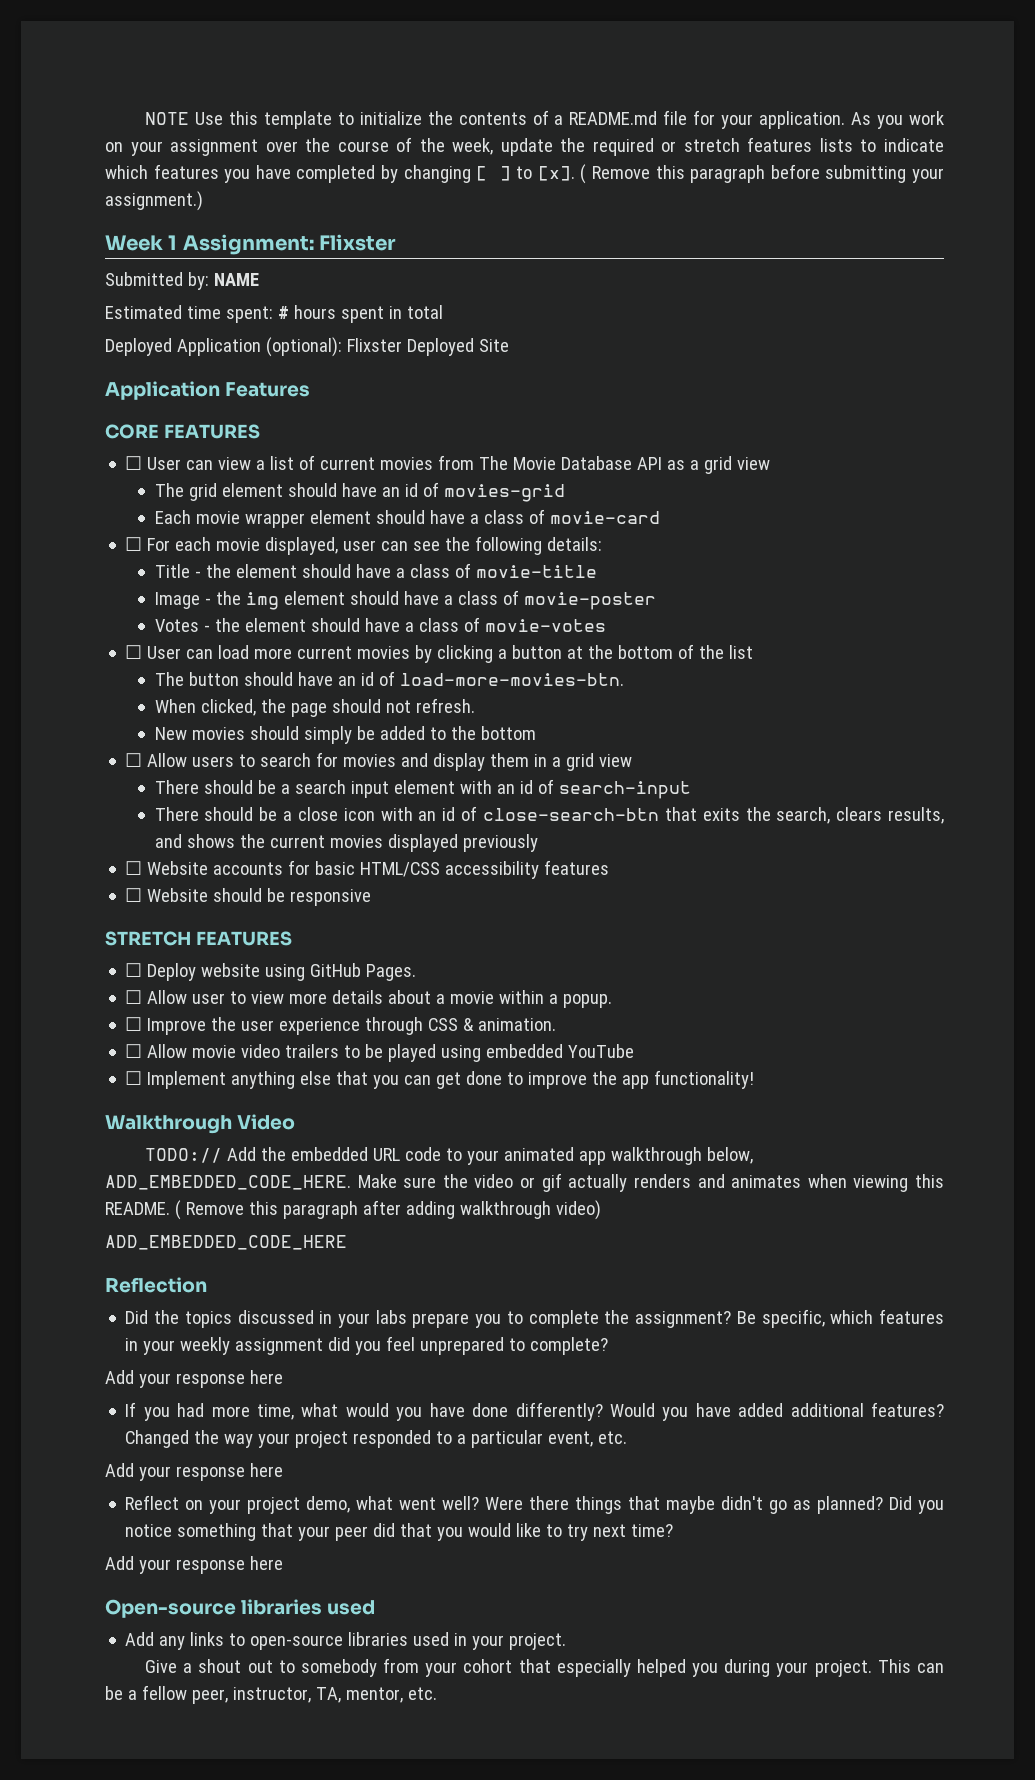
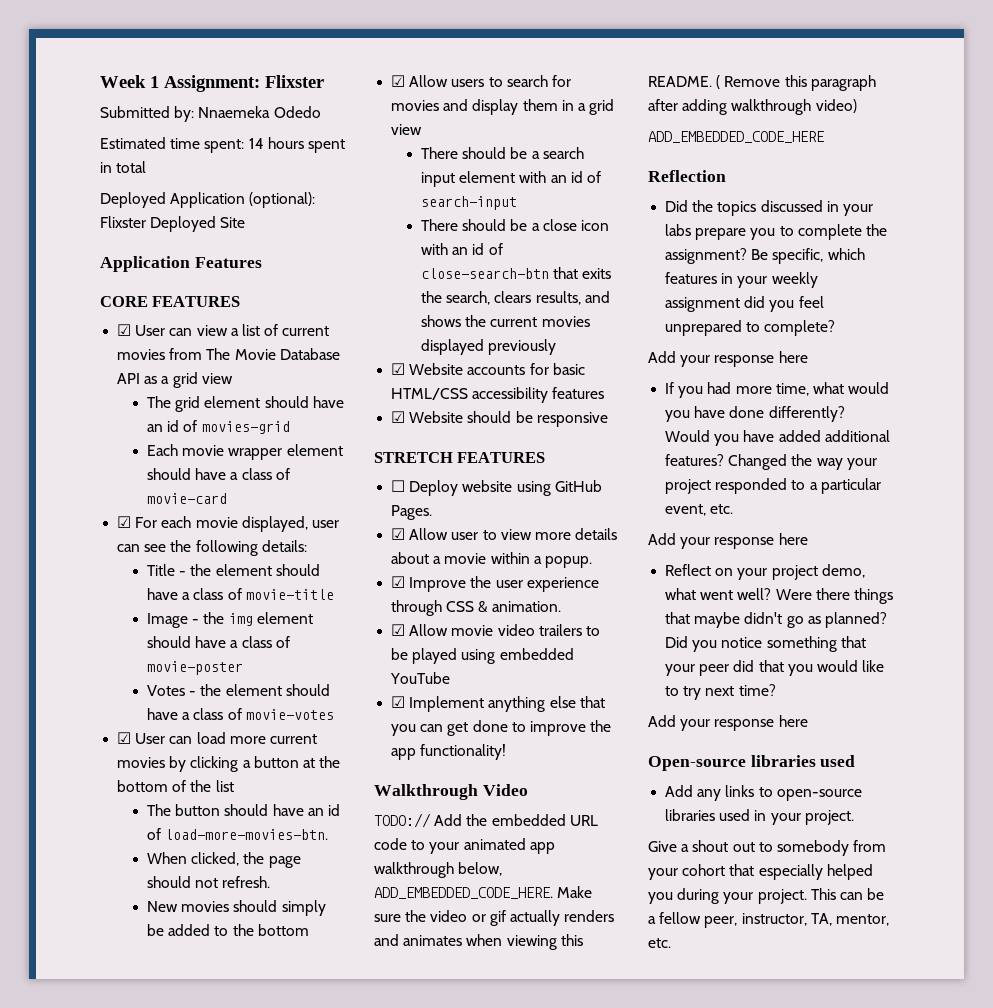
- NOTE Use this template to initialize the contents of a README.md file for your application. As you work on your assignment over the course of the week, update the required or stretch features lists to indicate which features you have completed by changing [ ] to [x]. ( Remove this paragraph before submitting your assignment.)
- Submitted by: NAME
+ Submitted by: Nnaemeka Odedo
- Estimated time spent: # hours spent in total
+ Estimated time spent: 14 hours spent in total
- ☐ User can view a list of current movies from The Movie Database API as a grid view
+ ☑ User can view a list of current movies from The Movie Database API as a grid view
- ☐ For each movie displayed, user can see the following details:
+ ☑ For each movie displayed, user can see the following details:
- ☐ User can load more current movies by clicking a button at the bottom of the list
+ ☑ User can load more current movies by clicking a button at the bottom of the list
- ☐ Allow users to search for movies and display them in a grid view
+ ☑ Allow users to search for movies and display them in a grid view
- ☐ Website accounts for basic HTML/CSS accessibility features
+ ☑ Website accounts for basic HTML/CSS accessibility features
- ☐ Website should be responsive
+ ☑ Website should be responsive
- ☐ Allow user to view more details about a movie within a popup.
+ ☑ Allow user to view more details about a movie within a popup.
- ☐ Improve the user experience through CSS & animation.
+ ☑ Improve the user experience through CSS & animation.
- ☐ Allow movie video trailers to be played using embedded YouTube
+ ☑ Allow movie video trailers to be played using embedded YouTube
- ☐ Implement anything else that you can get done to improve the app functionality!
+ ☑ Implement anything else that you can get done to improve the app functionality!

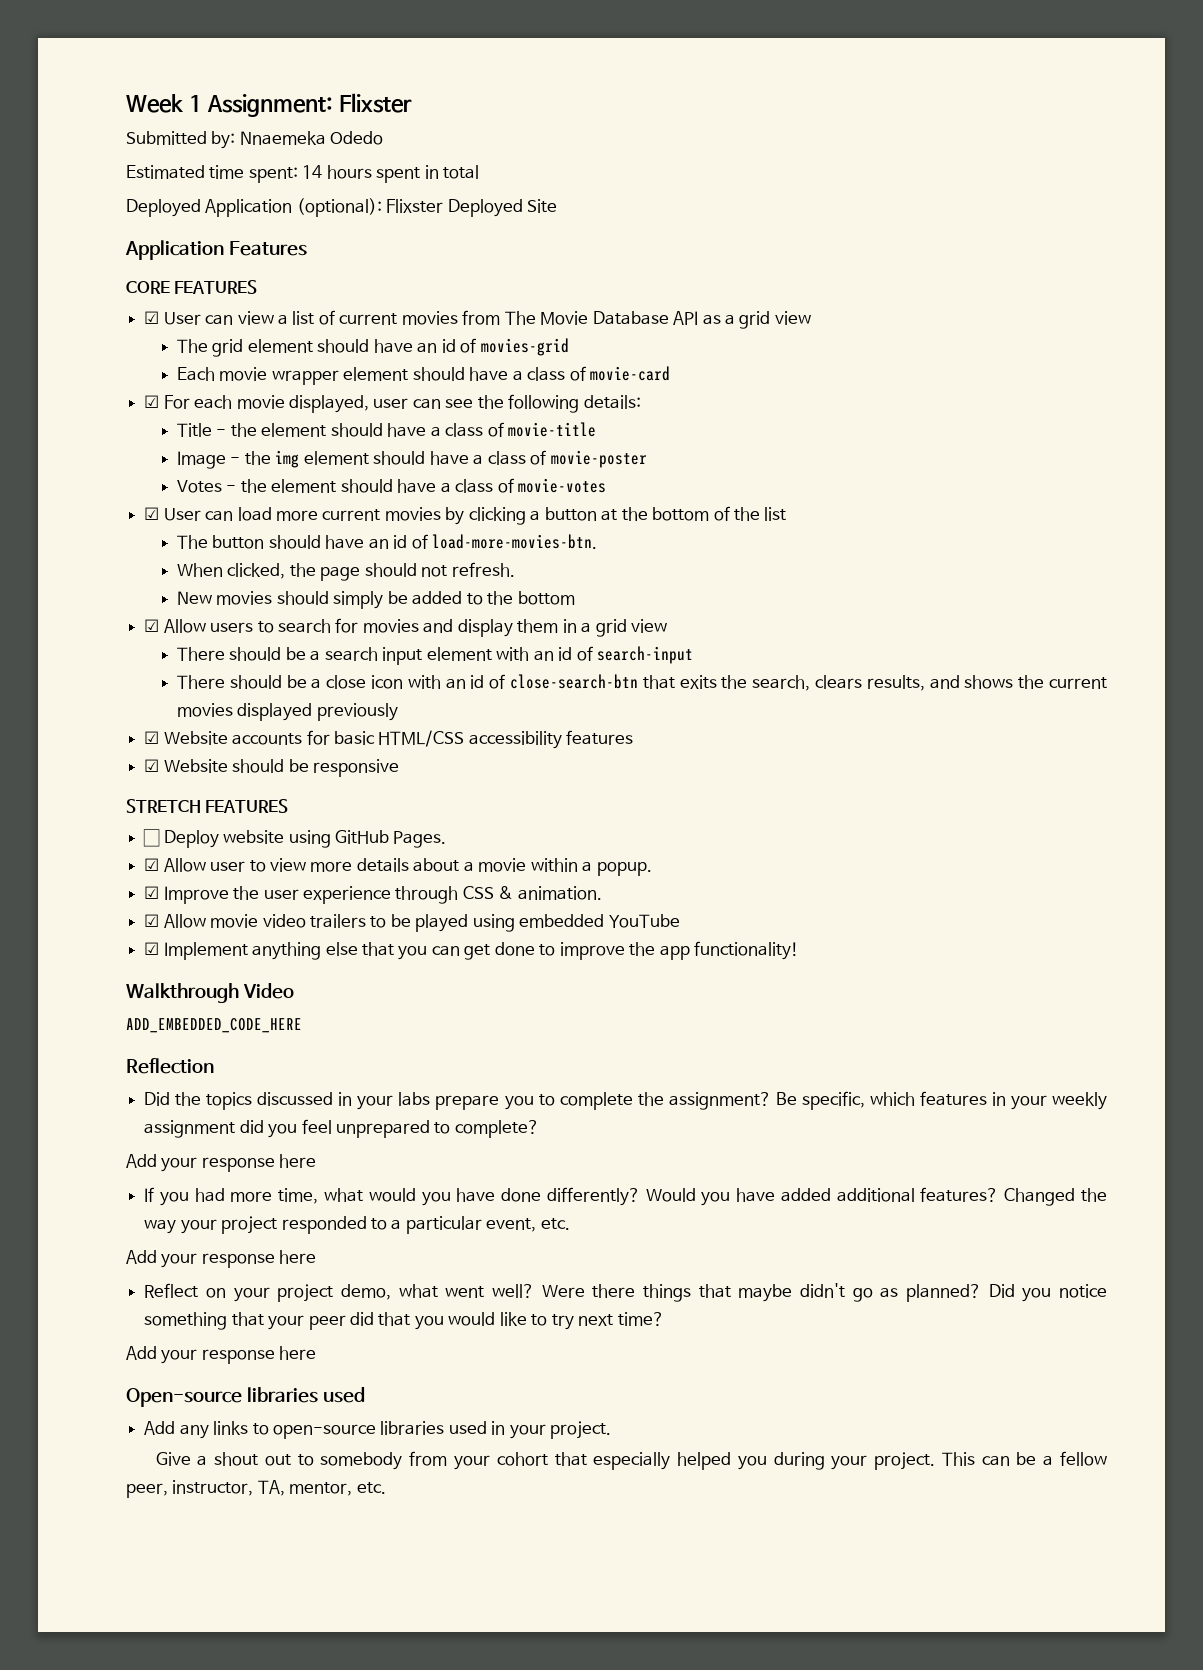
- TODO:// Add the embedded URL code to your animated app walkthrough below, ADD_EMBEDDED_CODE_HERE. Make sure the video or gif actually renders and animates when viewing this README. ( Remove this paragraph after adding walkthrough video)

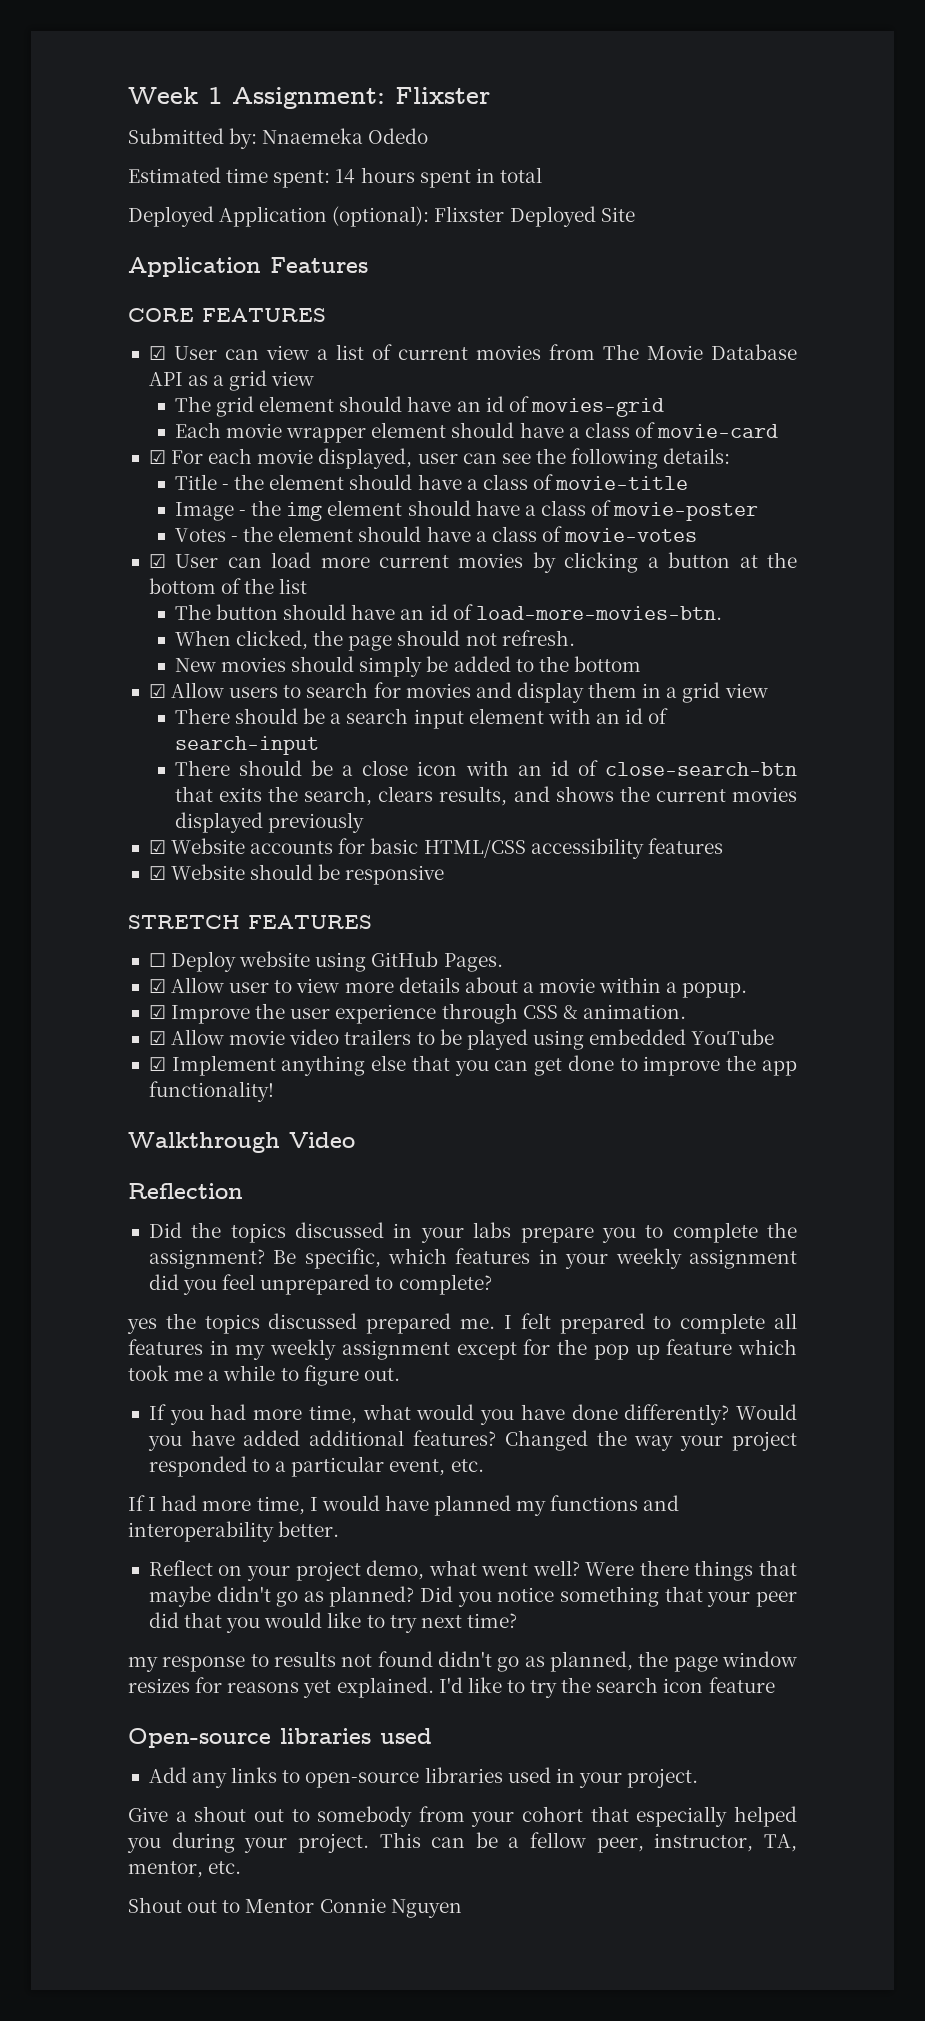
- ADD_EMBEDDED_CODE_HERE
  Be specific, which features in your weekly assignment did you feel unprepared to complete?
- Add your response here
+ yes the topics discussed prepared me. I felt prepared to complete all features in my weekly assignment except for the pop up feature which took me a while to figure out.
  Changed the way your project responded to a particular event, etc.
- Add your response here
+ If I had more time, I would have planned my functions and interoperability better.
  Did you notice something that your peer did that you would like to try next time?
- Add your response here
+ my response to results not found didn't go as planned, the page window resizes for reasons yet explained. I'd like to try the search icon feature
+ Shout out to Mentor Connie Nguyen

